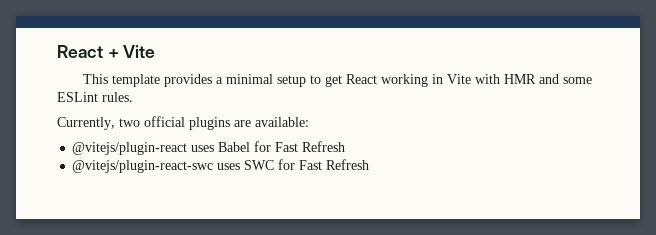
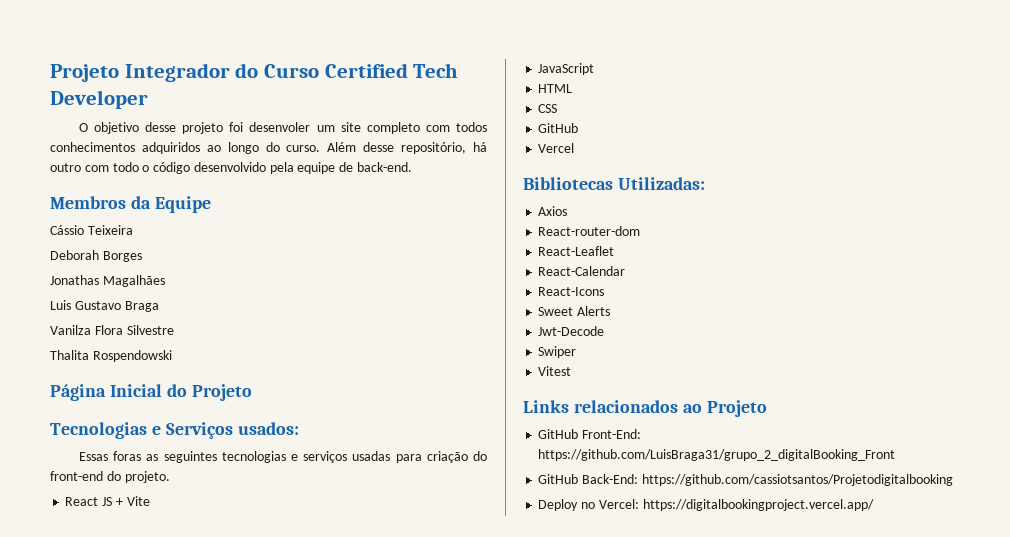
- React + Vite
- This template provides a minimal setup to get React working in Vite with HMR and some ESLint rules.
- Currently, two official plugins are available:
- @vitejs/plugin-react uses Babel for Fast Refresh
- @vitejs/plugin-react-swc uses SWC for Fast Refresh
+ Projeto Integrador do Curso Certified Tech Developer
+ O objetivo desse projeto foi desenvoler um site completo com todos conhecimentos adquiridos ao longo do curso. Além desse repositório, há outro com todo o código desenvolvido pela equipe de back-end.
+ Membros da Equipe
+ Cássio Teixeira
+ Deborah Borges
+ Jonathas Magalhães
+ Luis Gustavo Braga
+ Vanilza Flora Silvestre
+ Thalita Rospendowski
+ Página Inicial do Projeto
+ Tecnologias e Serviços usados:
+ Essas foras as seguintes tecnologias e serviços usadas para criação do front-end do projeto.
+ React JS + Vite
+ JavaScript
+ HTML
+ CSS
+ GitHub
+ Vercel
+ Bibliotecas Utilizadas:
+ Axios
+ React-router-dom
+ React-Leaflet
+ React-Calendar
+ React-Icons
+ Sweet Alerts
+ Jwt-Decode
+ Swiper
+ Vitest
+ Links relacionados ao Projeto
+ GitHub Front-End: https://github.com/LuisBraga31/grupo_2_digitalBooking_Front
+ GitHub Back-End: https://github.com/cassiotsantos/Projetodigitalbooking
+ Deploy no Vercel: https://digitalbookingproject.vercel.app/

